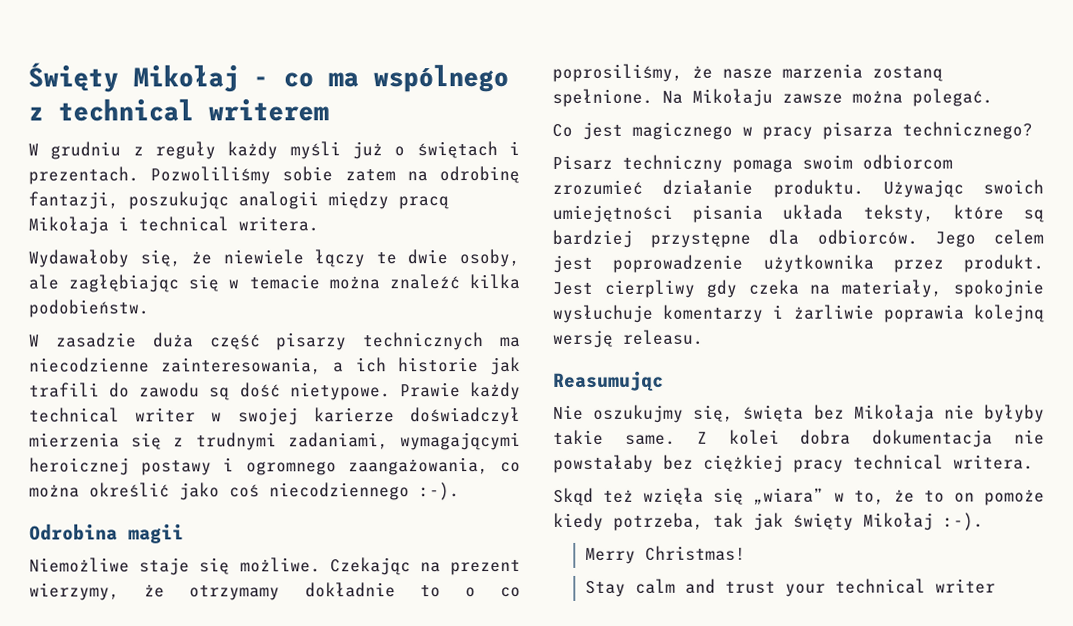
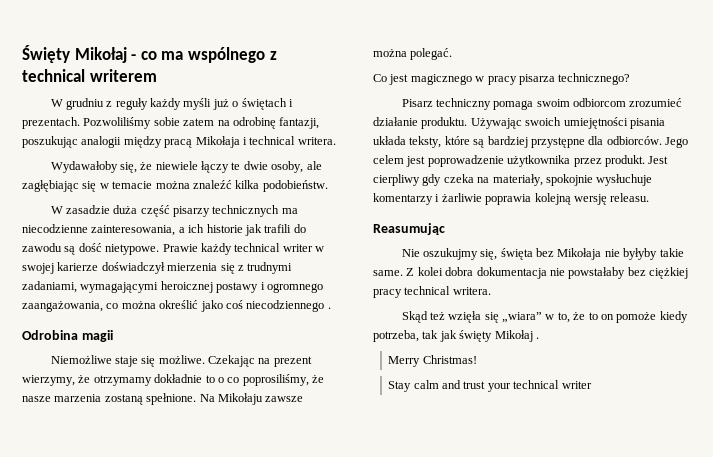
- Prawie każdy technical writer w swojej karierze doświadczył mierzenia się z trudnymi zadaniami, wymagającymi heroicznej postawy i ogromnego zaangażowania, co można określić jako coś niecodziennego :-).
+ Prawie każdy technical writer w swojej karierze doświadczył mierzenia się z trudnymi zadaniami, wymagającymi heroicznej postawy i ogromnego zaangażowania, co można określić jako coś niecodziennego .
- Skąd też wzięła się „wiara” w to, że to on pomoże kiedy potrzeba, tak jak święty Mikołaj :-).
+ Skąd też wzięła się „wiara” w to, że to on pomoże kiedy potrzeba, tak jak święty Mikołaj .

